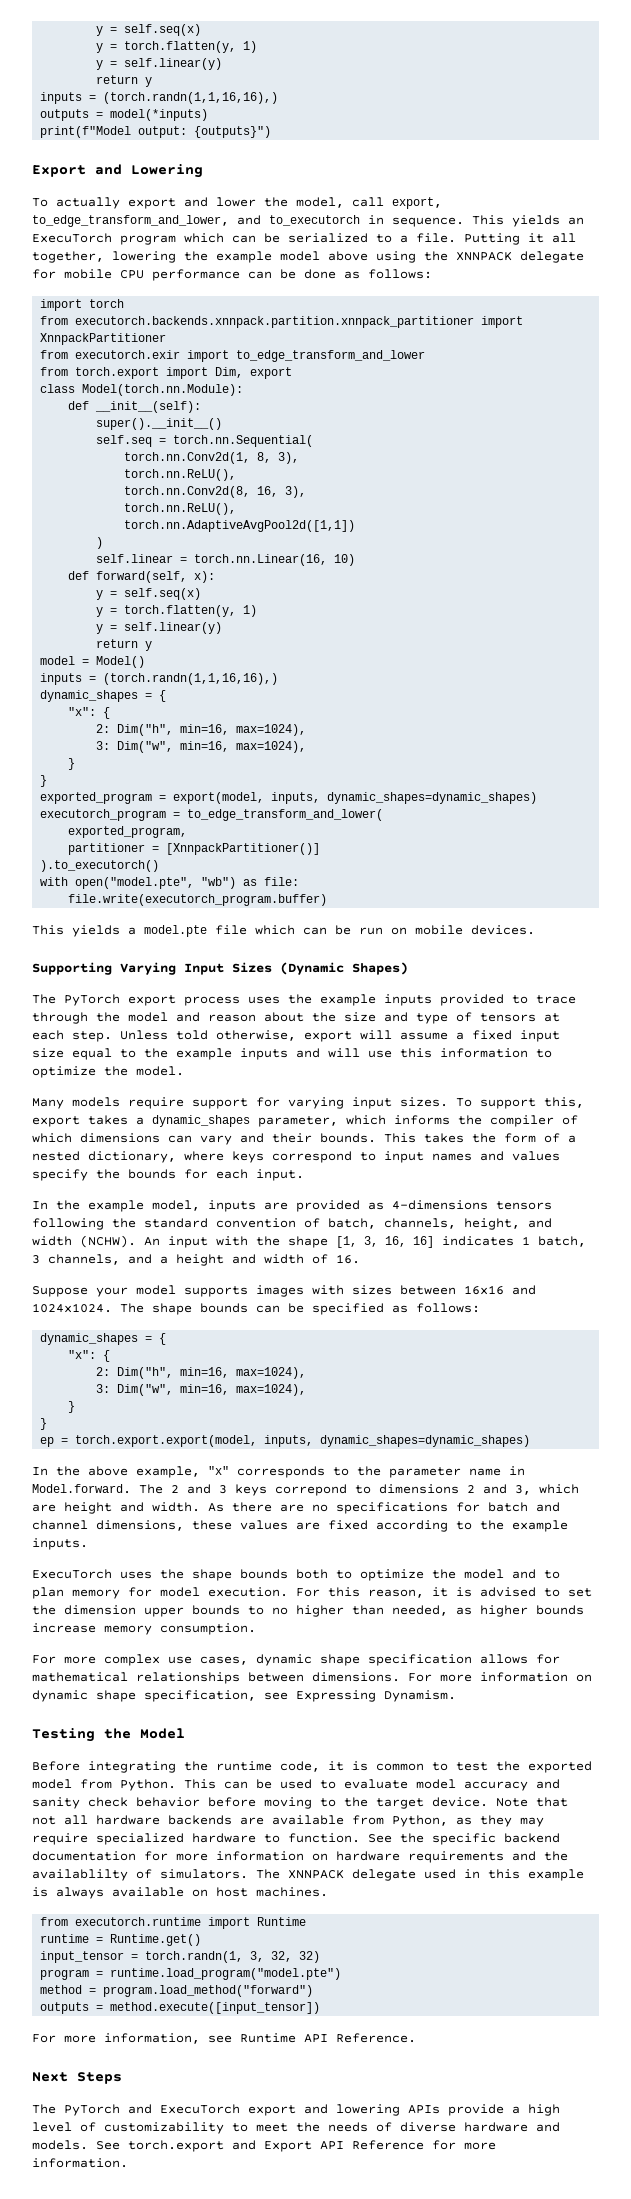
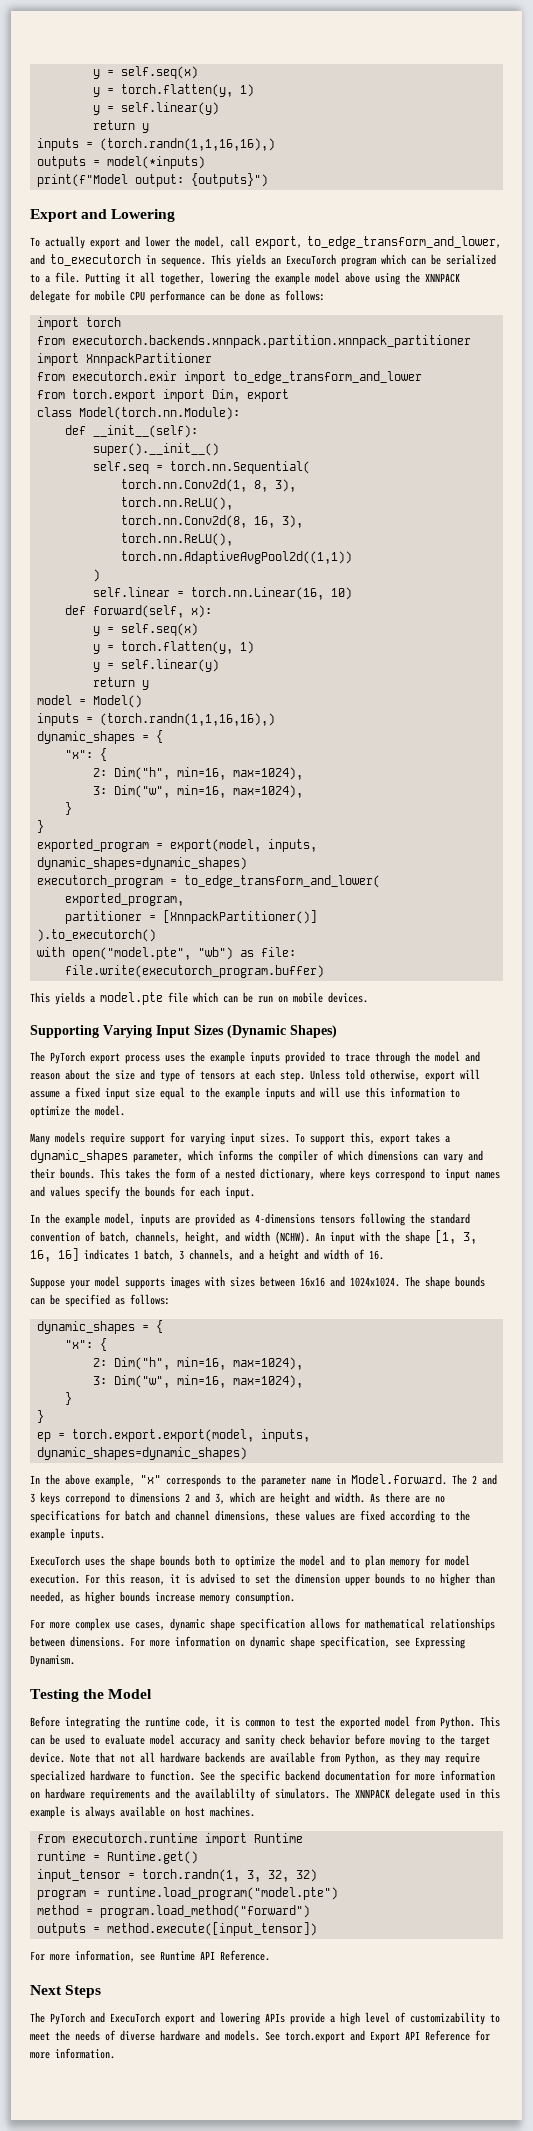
- torch.nn.AdaptiveAvgPool2d([1,1])
+ torch.nn.AdaptiveAvgPool2d((1,1))

